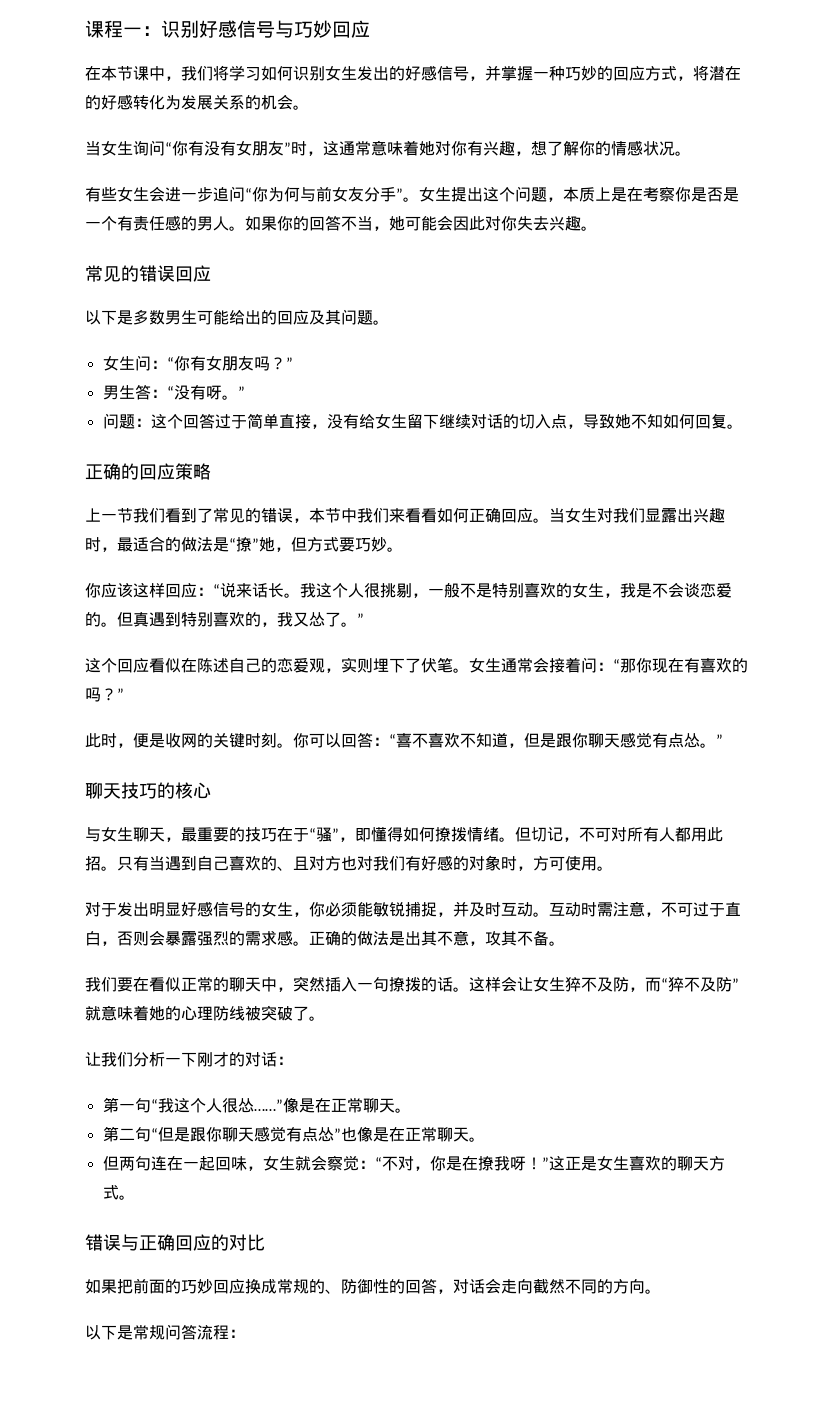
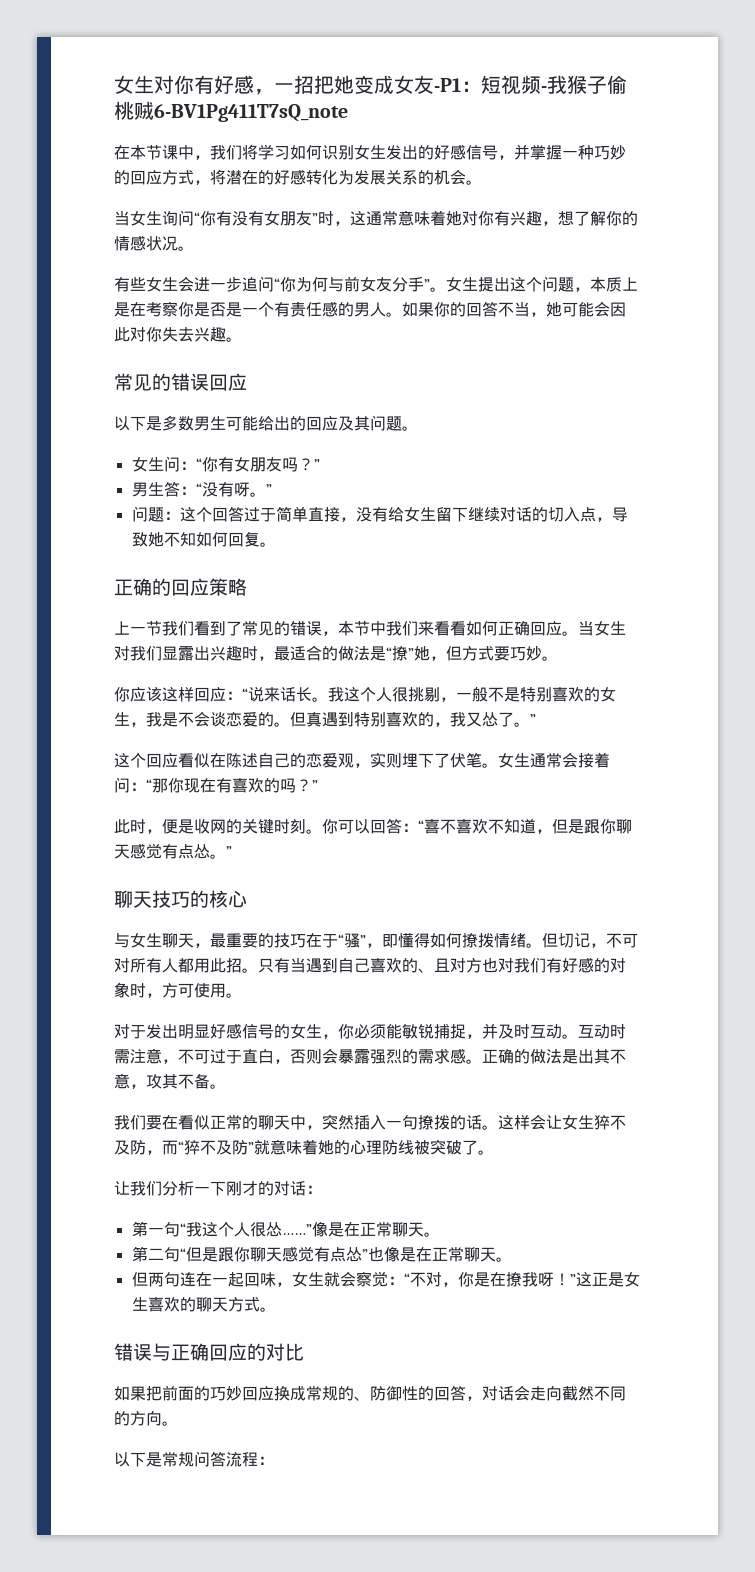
- 课程一：识别好感信号与巧妙回应
+ 女生对你有好感，一招把她变成女友-P1：短视频-我猴子偷桃贼6-BV1Pg411T7sQ_note

